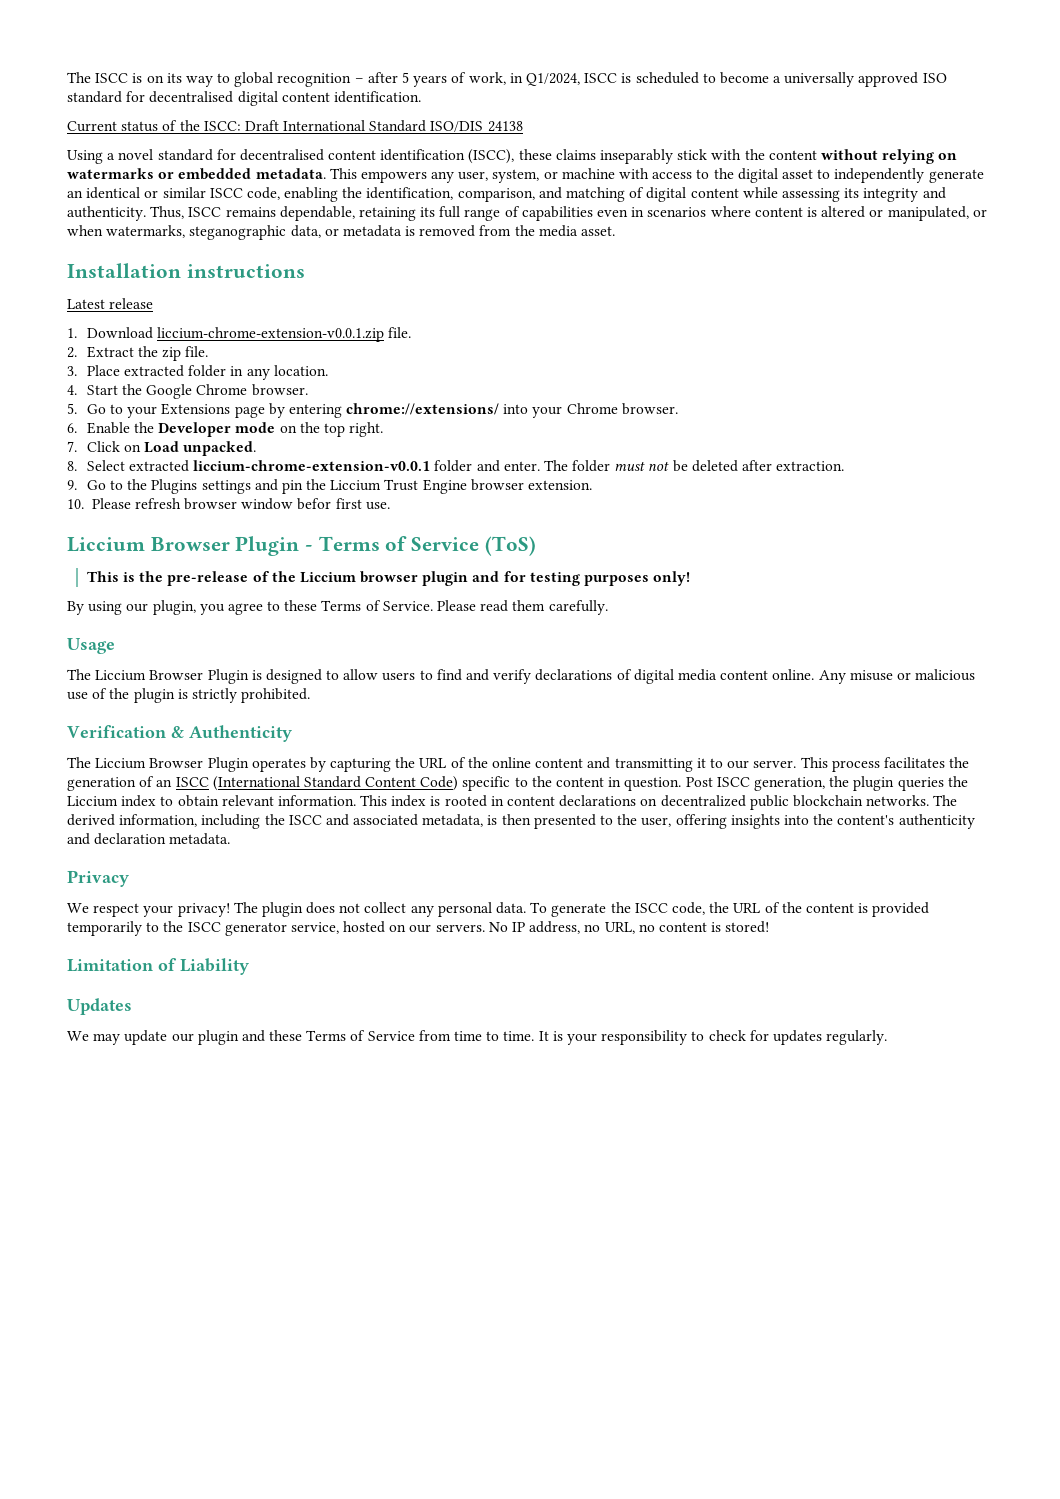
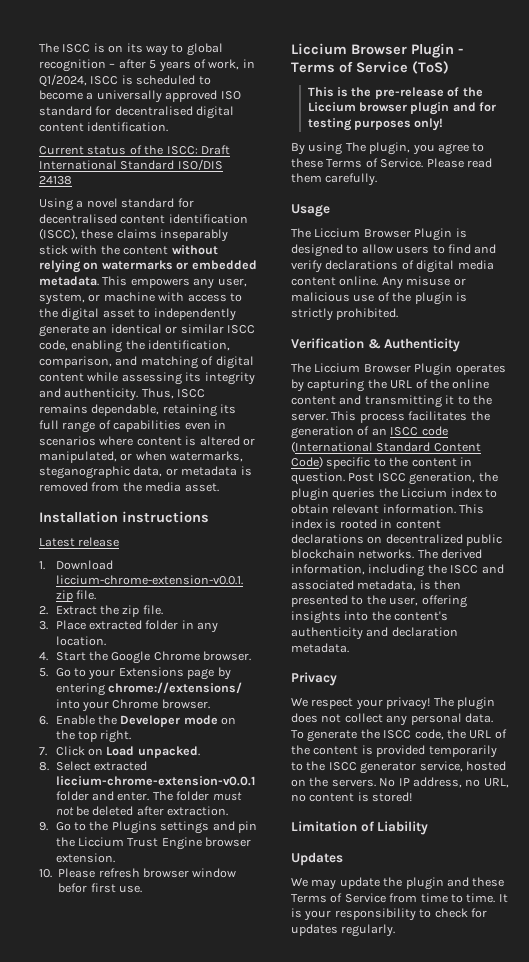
- By using our plugin, you agree to these Terms of Service.
+ By using The plugin, you agree to these Terms of Service.
- The Liccium Browser Plugin operates by capturing the URL of the online content and transmitting it to our server.
+ The Liccium Browser Plugin operates by capturing the URL of the online content and transmitting it to the server.
- This process facilitates the generation of an ISCC (International Standard Content Code) specific to the content in question.
+ This process facilitates the generation of an ISCC code (International Standard Content Code) specific to the content in question.
- To generate the ISCC code, the URL of the content is provided temporarily to the ISCC generator service, hosted on our servers.
+ To generate the ISCC code, the URL of the content is provided temporarily to the ISCC generator service, hosted on the servers.
- We may update our plugin and these Terms of Service from time to time.
+ We may update the plugin and these Terms of Service from time to time.

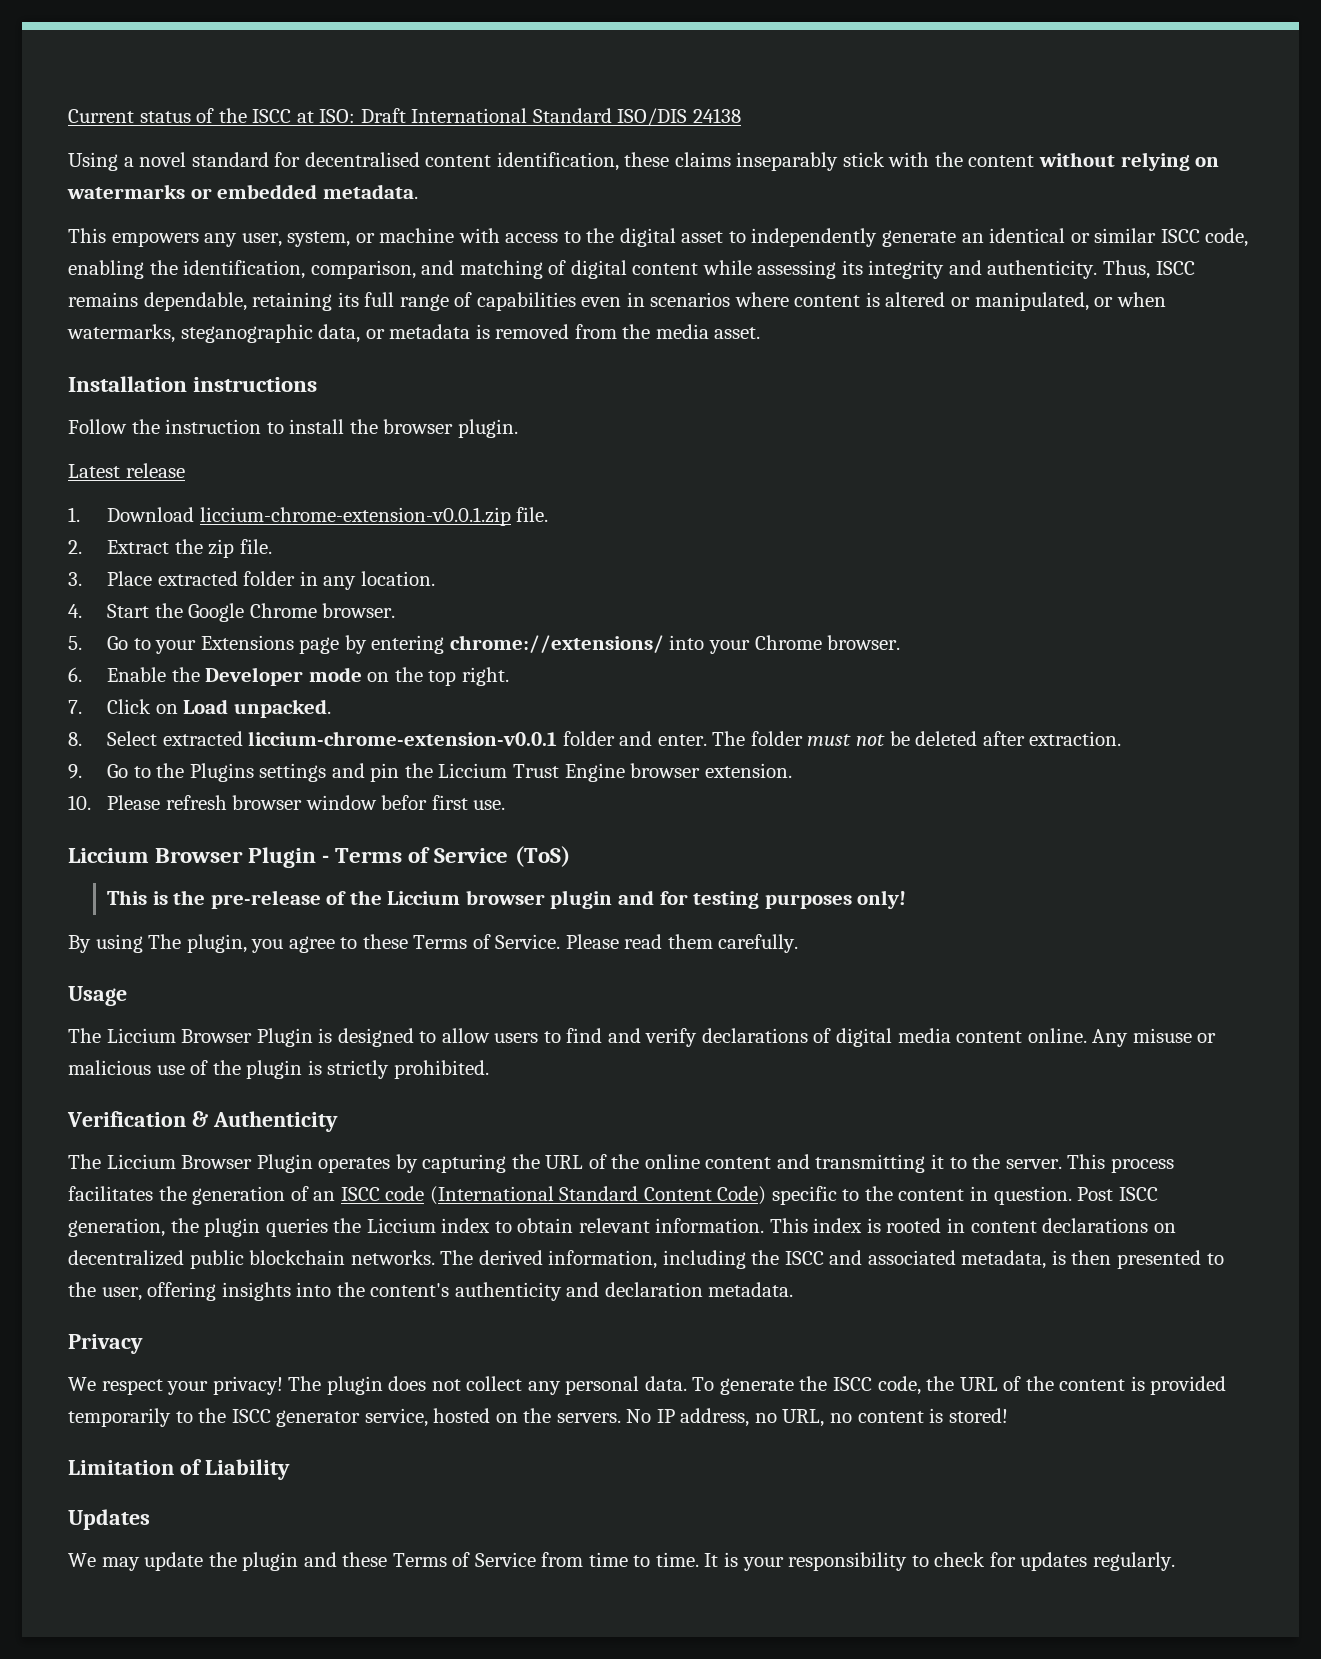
- The ISCC is on its way to global recognition – after 5 years of work, in Q1/2024, ISCC is scheduled to become a universally approved ISO standard for decentralised digital content identification.
- Current status of the ISCC: Draft International Standard ISO/DIS 24138
+ Current status of the ISCC at ISO: Draft International Standard ISO/DIS 24138
- Using a novel standard for decentralised content identification (ISCC), these claims inseparably stick with the content without relying on watermarks or embedded metadata. This empowers any user, system, or machine with access to the digital asset to independently generate an identical or similar ISCC code, enabling the identification, comparison, and matching of digital content while assessing its integrity and authenticity.
+ Using a novel standard for decentralised content identification, these claims inseparably stick with the content without relying on watermarks or embedded metadata.
+ This empowers any user, system, or machine with access to the digital asset to independently generate an identical or similar ISCC code, enabling the identification, comparison, and matching of digital content while assessing its integrity and authenticity.
+ Follow the instruction to install the browser plugin.

